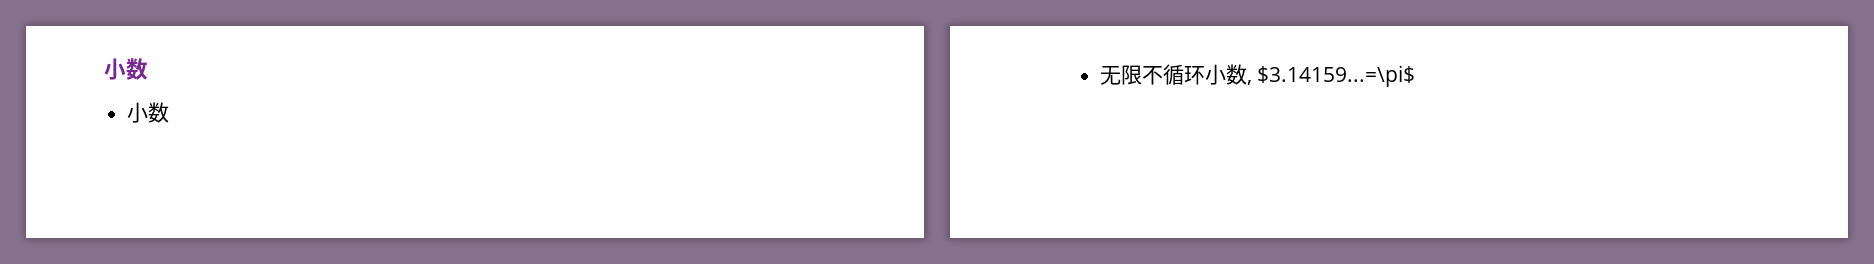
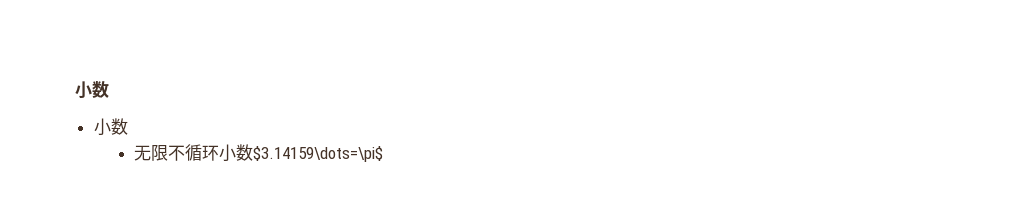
- 无限不循环小数, $3.14159...=\pi$
+ 无限不循环小数$3.14159\dots=\pi$

